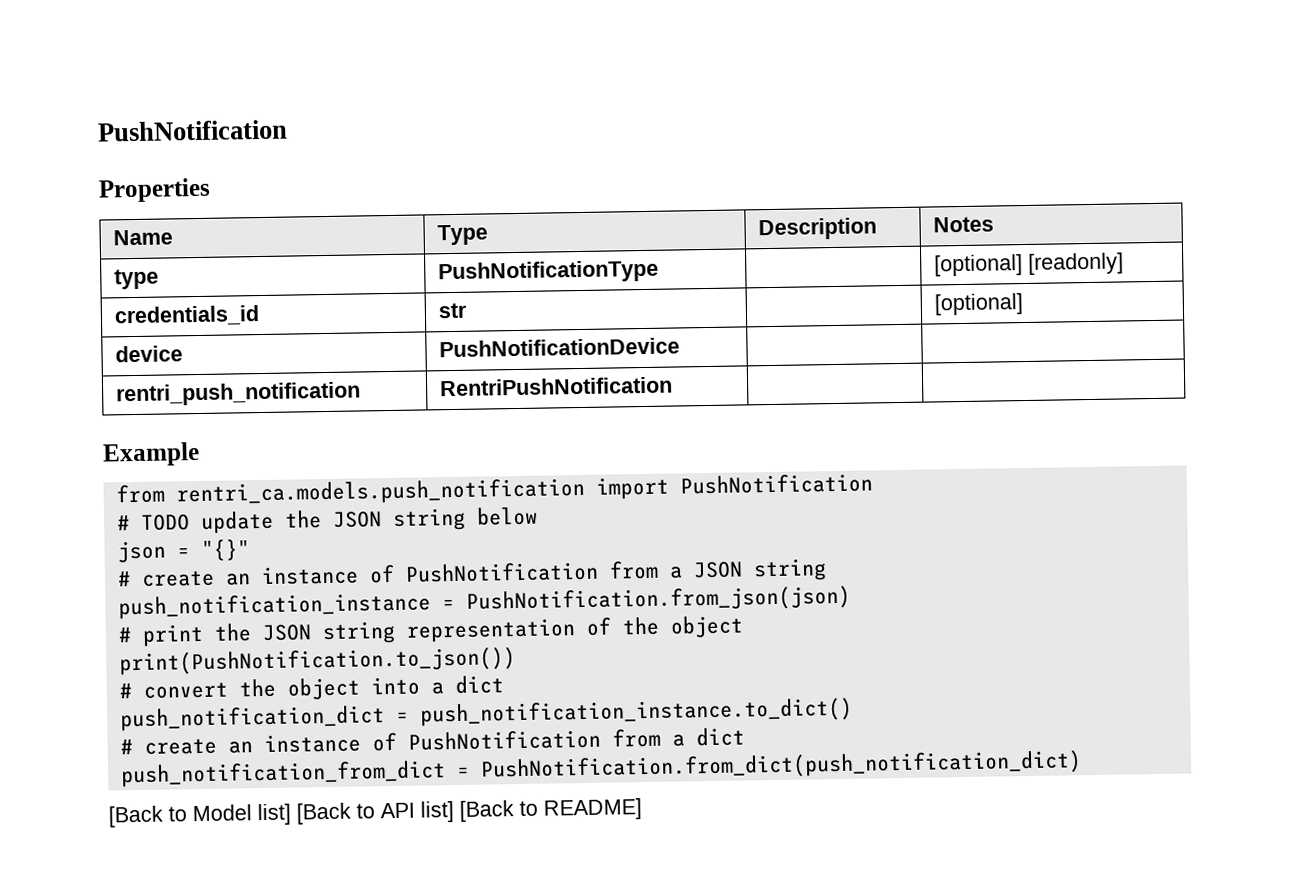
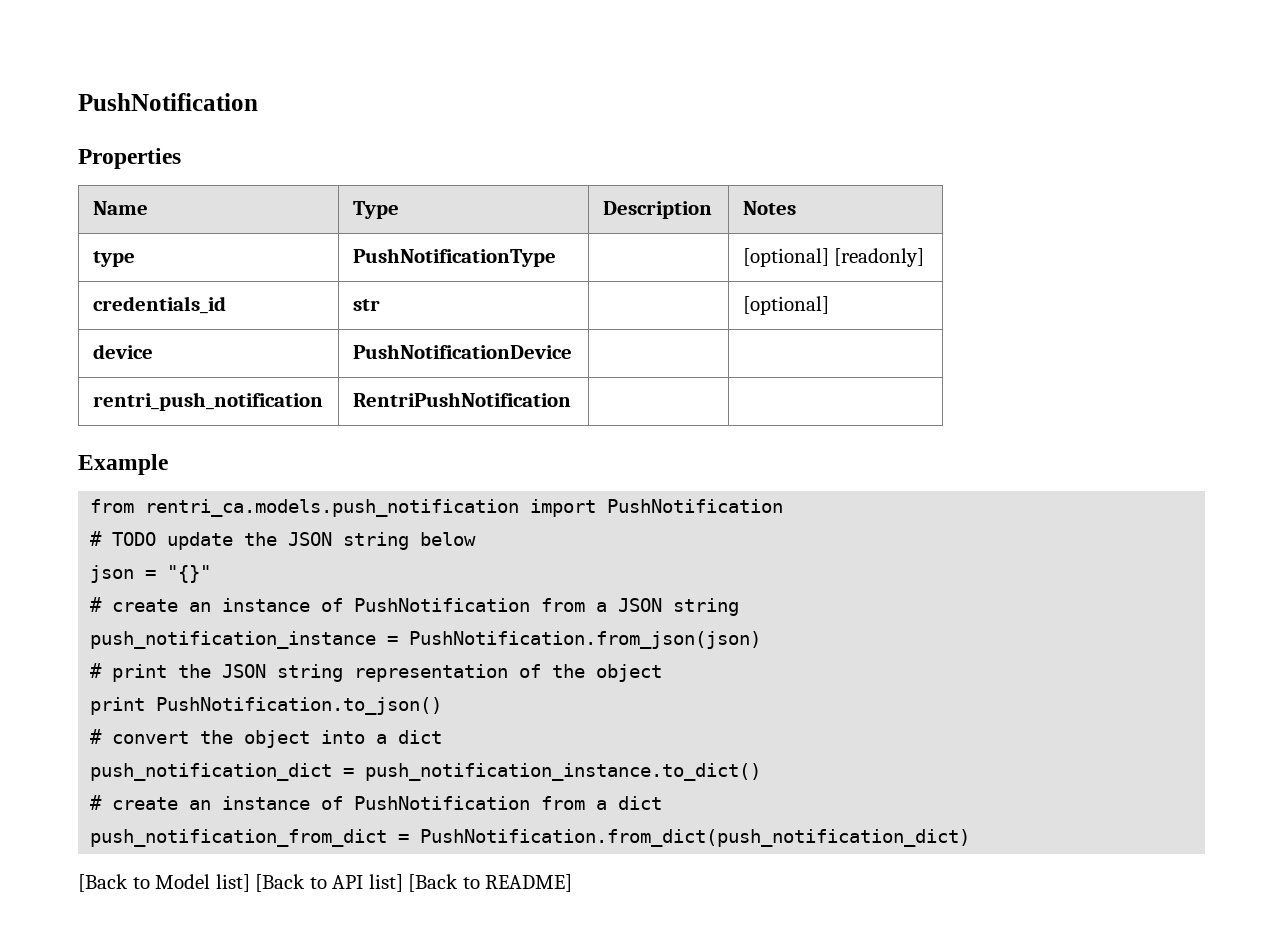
- print(PushNotification.to_json())
+ print PushNotification.to_json()

